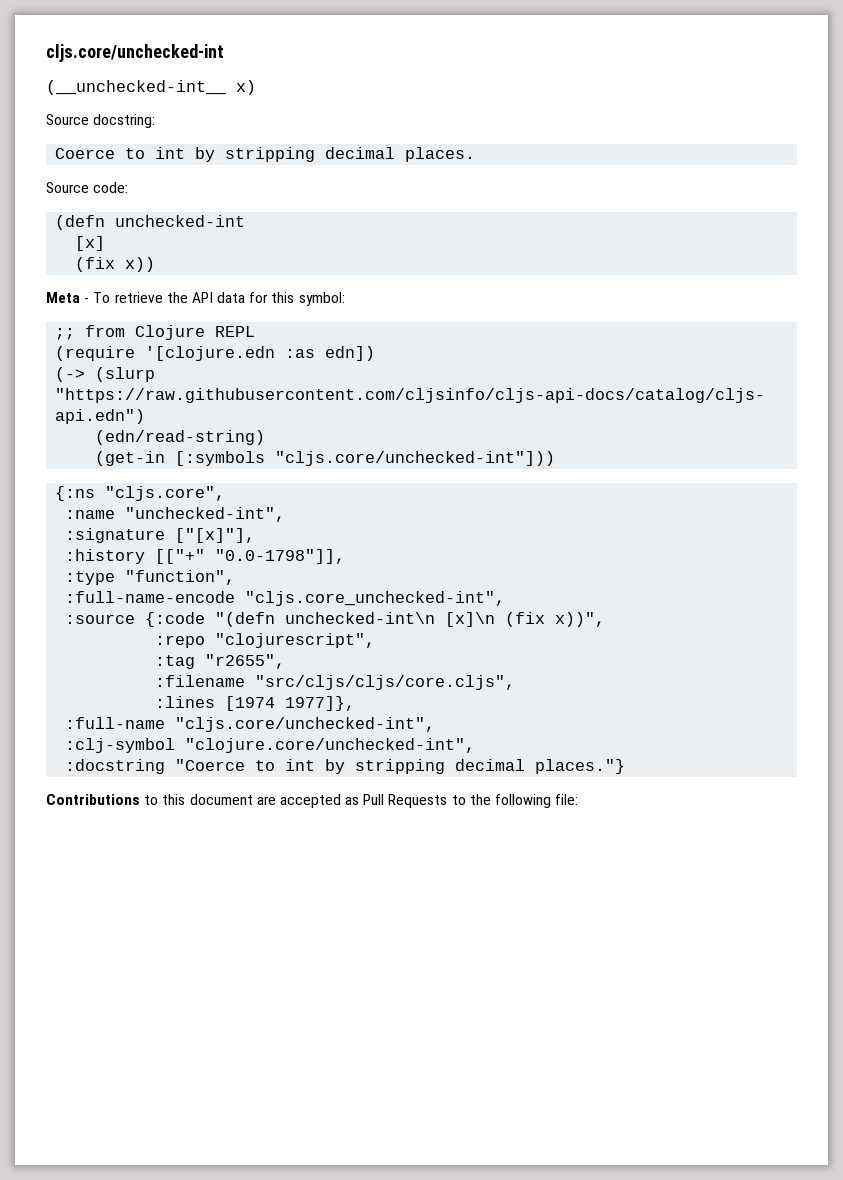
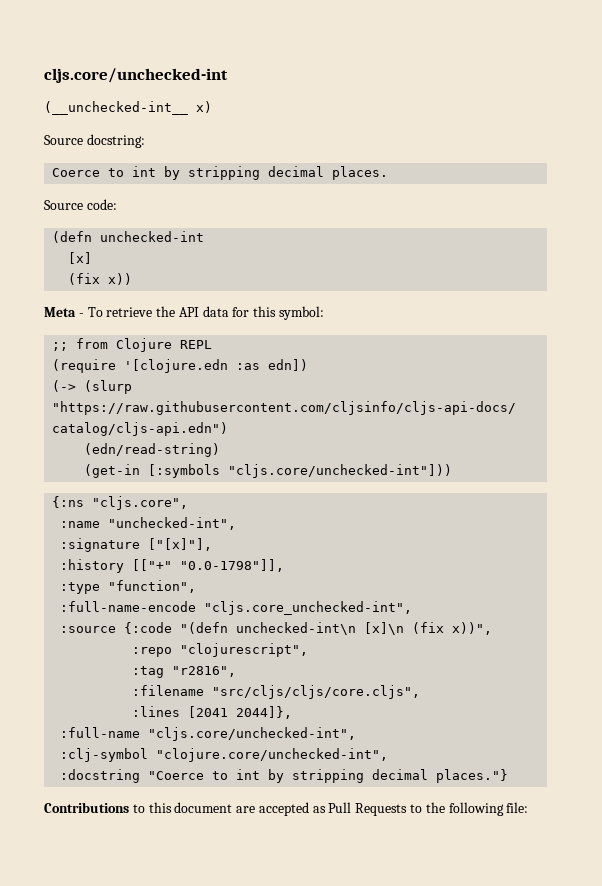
- :tag "r2655",
+ :tag "r2816",
- :lines [1974 1977]},
+ :lines [2041 2044]},

